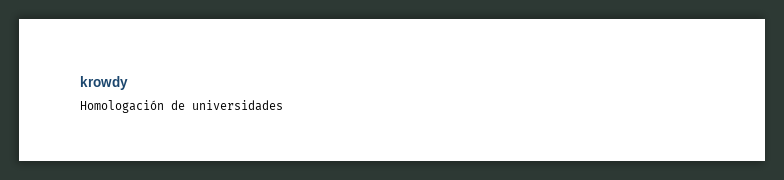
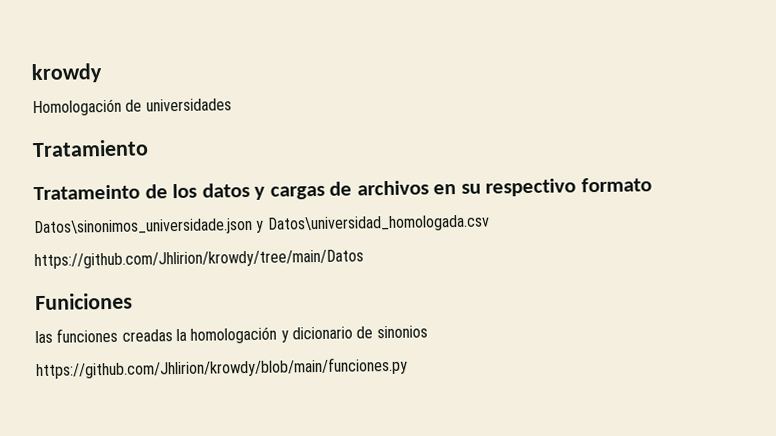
+ Tratamiento
+ Tratameinto de los datos y cargas de archivos en su respectivo formato
+ Datos\sinonimos_universidade.json y Datos\universidad_homologada.csv
+ https://github.com/Jhlirion/krowdy/tree/main/Datos
+ Funiciones
+ las funciones creadas la homologación y dicionario de sinonios
+ https://github.com/Jhlirion/krowdy/blob/main/funciones.py

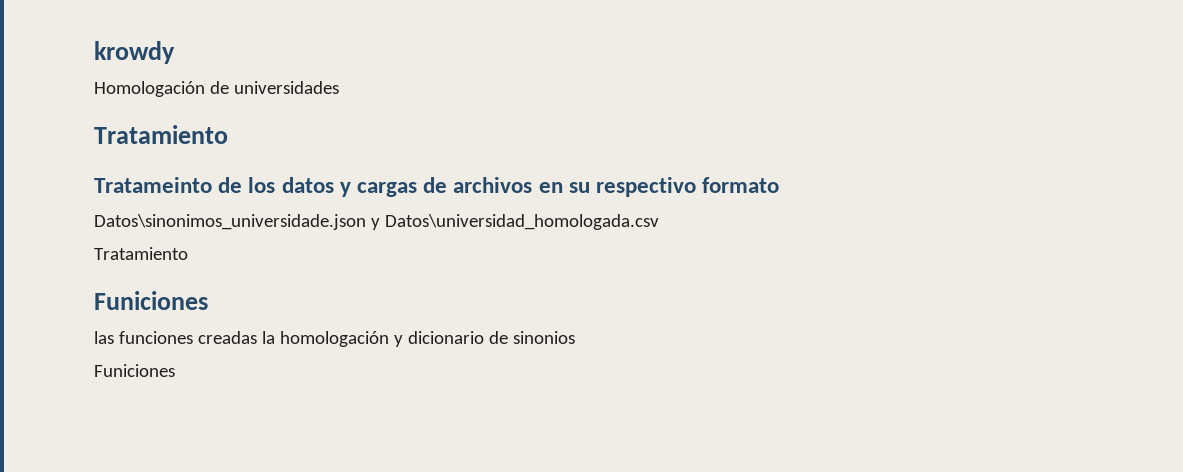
  Datos\sinonimos_universidade.json y Datos\universidad_homologada.csv
- https://github.com/Jhlirion/krowdy/tree/main/Datos
+ Tratamiento
  las funciones creadas la homologación y dicionario de sinonios
- https://github.com/Jhlirion/krowdy/blob/main/funciones.py
+ Funiciones

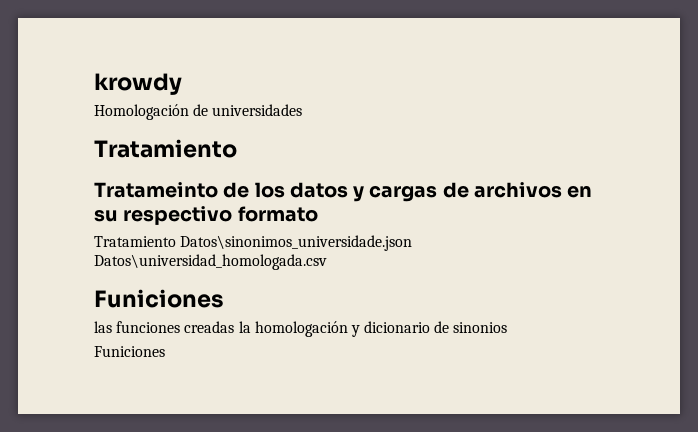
- Datos\sinonimos_universidade.json y Datos\universidad_homologada.csv
- Tratamiento
+ Tratamiento Datos\sinonimos_universidade.json Datos\universidad_homologada.csv

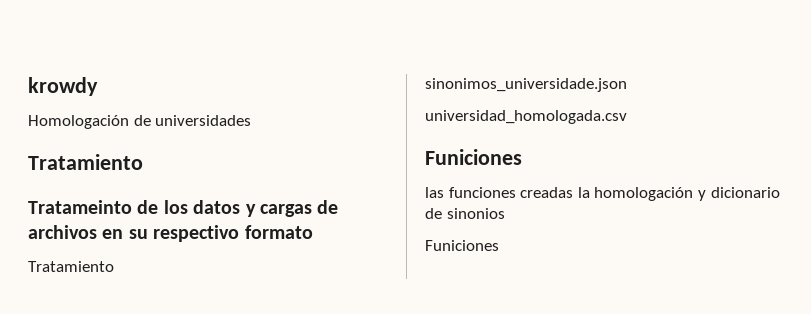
  Tratameinto de los datos y cargas de archivos en su respectivo formato
- Tratamiento Datos\sinonimos_universidade.json Datos\universidad_homologada.csv
+ Tratamiento
+ sinonimos_universidade.json
+ universidad_homologada.csv

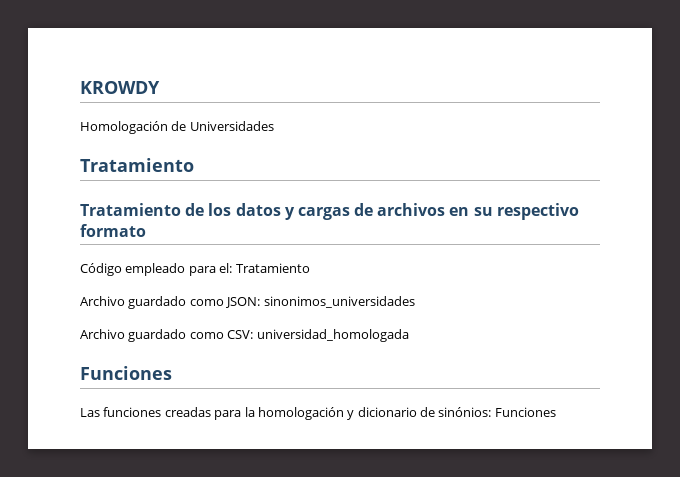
- krowdy
+ KROWDY
- Homologación de universidades
+ Homologación de Universidades
  Tratamiento
- Tratameinto de los datos y cargas de archivos en su respectivo formato
- Tratamiento
- sinonimos_universidade.json
- universidad_homologada.csv
- Funiciones
- las funciones creadas la homologación y dicionario de sinonios
- Funiciones
+ Tratamiento de los datos y cargas de archivos en su respectivo formato
+ Código empleado para el: Tratamiento
+ Archivo guardado como JSON: sinonimos_universidades
+ Archivo guardado como CSV: universidad_homologada
+ Funciones
+ Las funciones creadas para la homologación y dicionario de sinónios: Funciones

